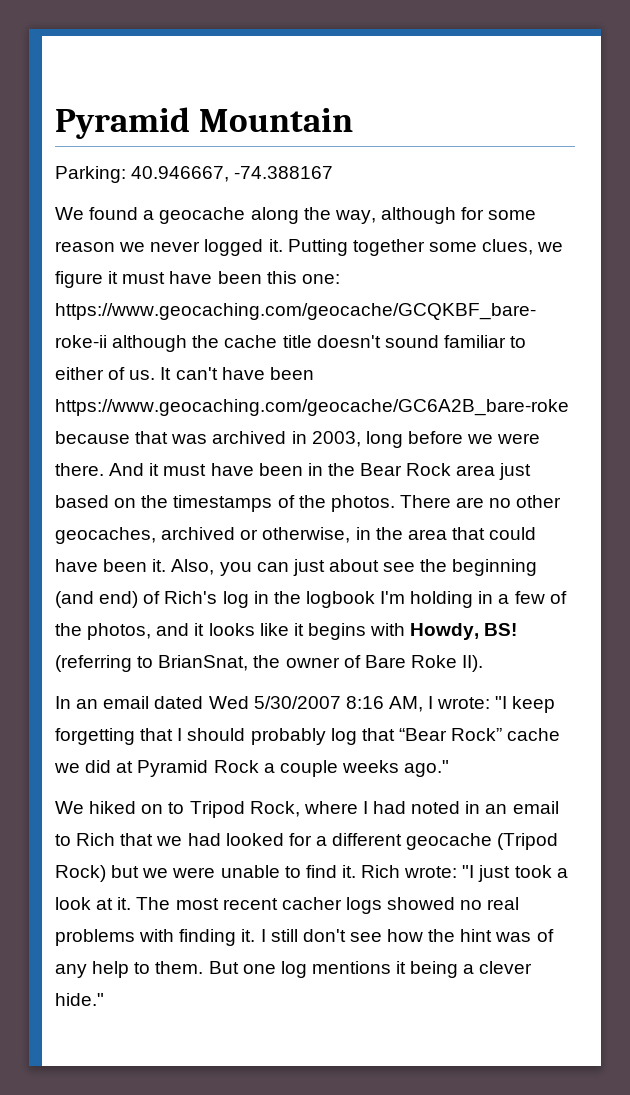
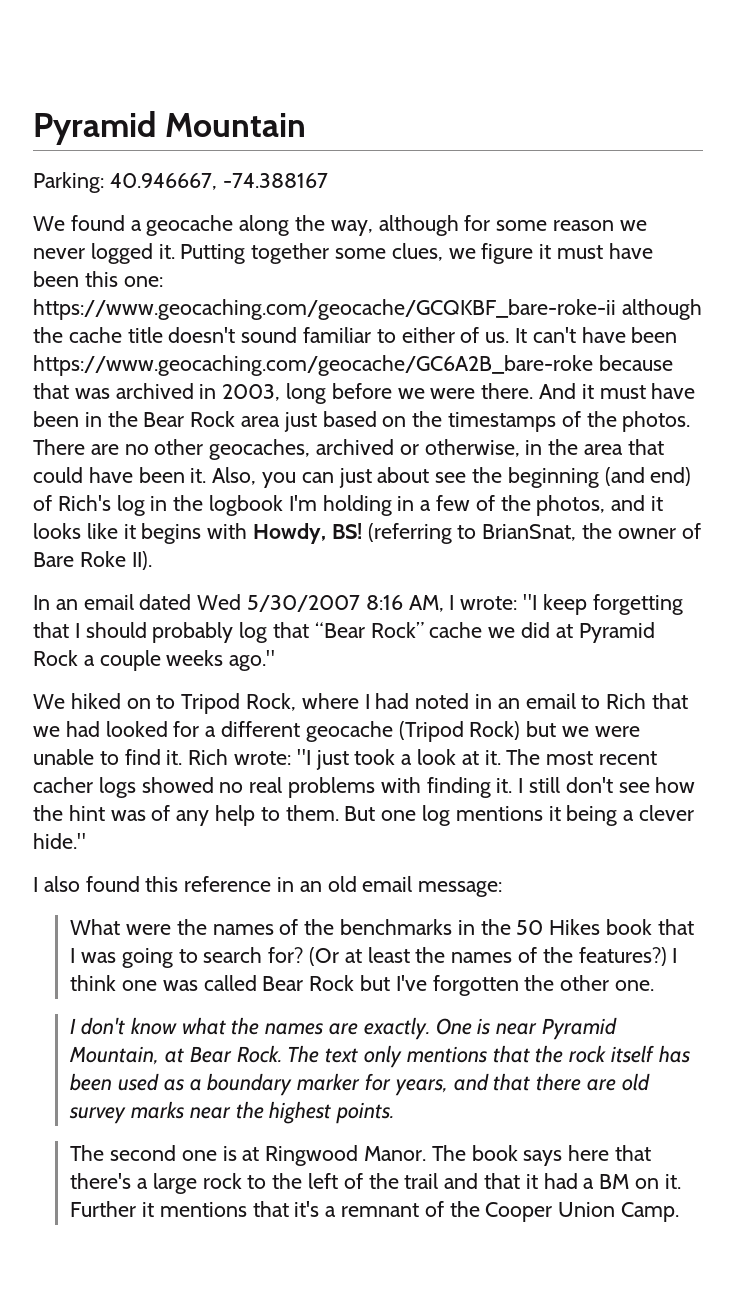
+ I also found this reference in an old email message:
+ What were the names of the benchmarks in the 50 Hikes book that I was going to search for? (Or at least the names of the features?) I think one was called Bear Rock but I've forgotten the other one.
+ I don't know what the names are exactly. One is near Pyramid Mountain, at Bear Rock. The text only mentions that the rock itself has been used as a boundary marker for years, and that there are old survey marks near the highest points.
+ The second one is at Ringwood Manor. The book says here that there's a large rock to the left of the trail and that it had a BM on it. Further it mentions that it's a remnant of the Cooper Union Camp.

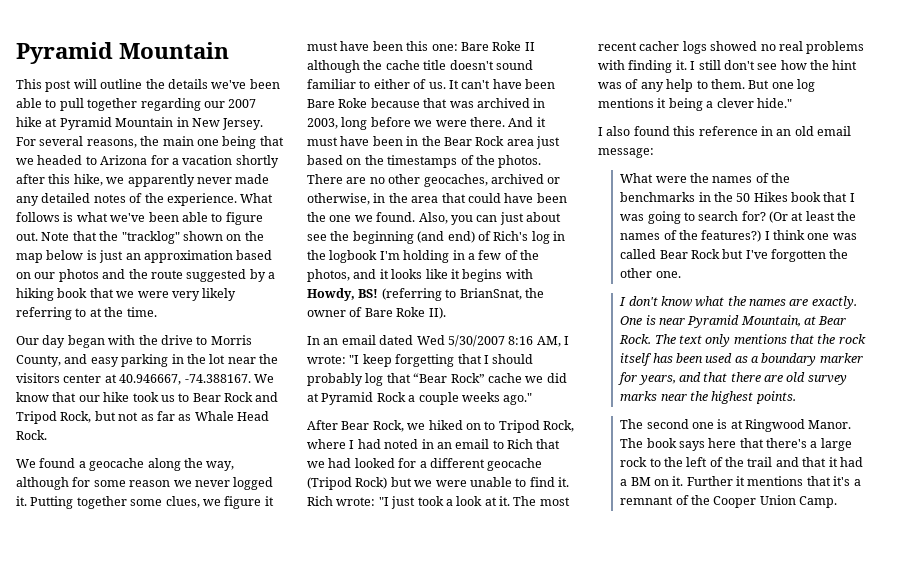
- Parking: 40.946667, -74.388167
+ This post will outline the details we've been able to pull together regarding our 2007 hike at Pyramid Mountain in New Jersey. For several reasons, the main one being that we headed to Arizona for a vacation shortly after this hike, we apparently never made any detailed notes of the experience. What follows is what we've been able to figure out. Note that the "tracklog" shown on the map below is just an approximation based on our photos and the route suggested by a hiking book that we were very likely referring to at the time.
+ Our day began with the drive to Morris County, and easy parking in the lot near the visitors center at 40.946667, -74.388167. We know that our hike took us to Bear Rock and Tripod Rock, but not as far as Whale Head Rock.
- Putting together some clues, we figure it must have been this one: https://www.geocaching.com/geocache/GCQKBF_bare-roke-ii although the cache title doesn't sound familiar to either of us.
+ Putting together some clues, we figure it must have been this one: Bare Roke II although the cache title doesn't sound familiar to either of us.
- It can't have been https://www.geocaching.com/geocache/GC6A2B_bare-roke because that was archived in 2003, long before we were there.
+ It can't have been Bare Roke because that was archived in 2003, long before we were there.
- There are no other geocaches, archived or otherwise, in the area that could have been it.
+ There are no other geocaches, archived or otherwise, in the area that could have been the one we found.
- We hiked on to Tripod Rock, where I had noted in an email to Rich that we had looked for a different geocache (Tripod Rock) but we were unable to find it.
+ After Bear Rock, we hiked on to Tripod Rock, where I had noted in an email to Rich that we had looked for a different geocache (Tripod Rock) but we were unable to find it.

